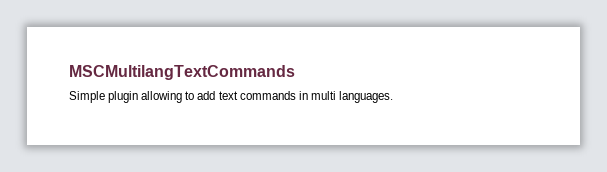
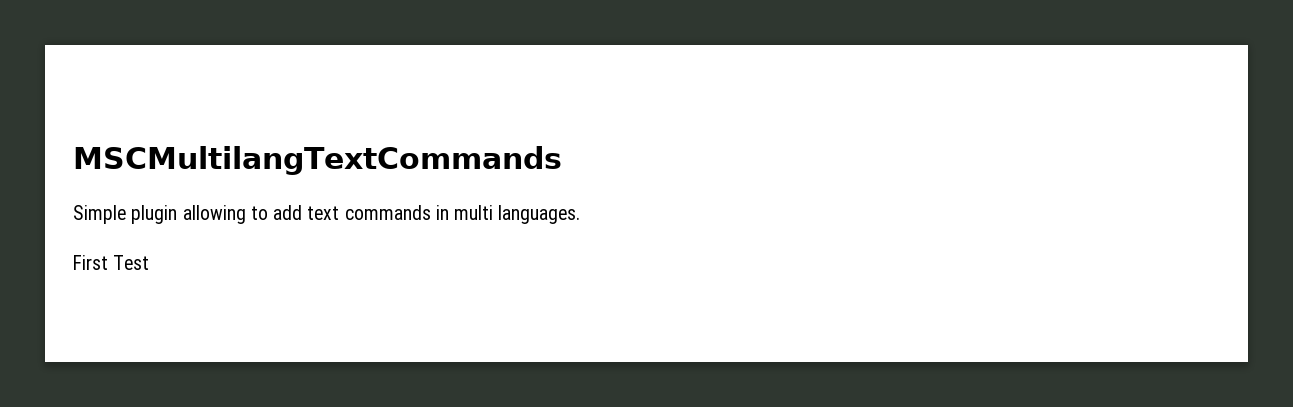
+ First Test

